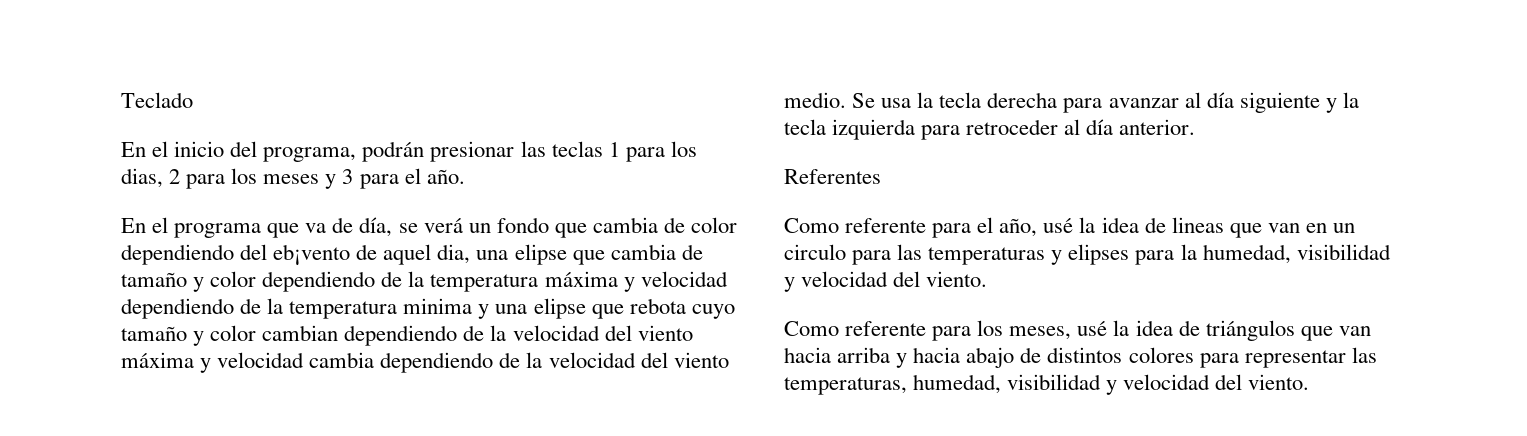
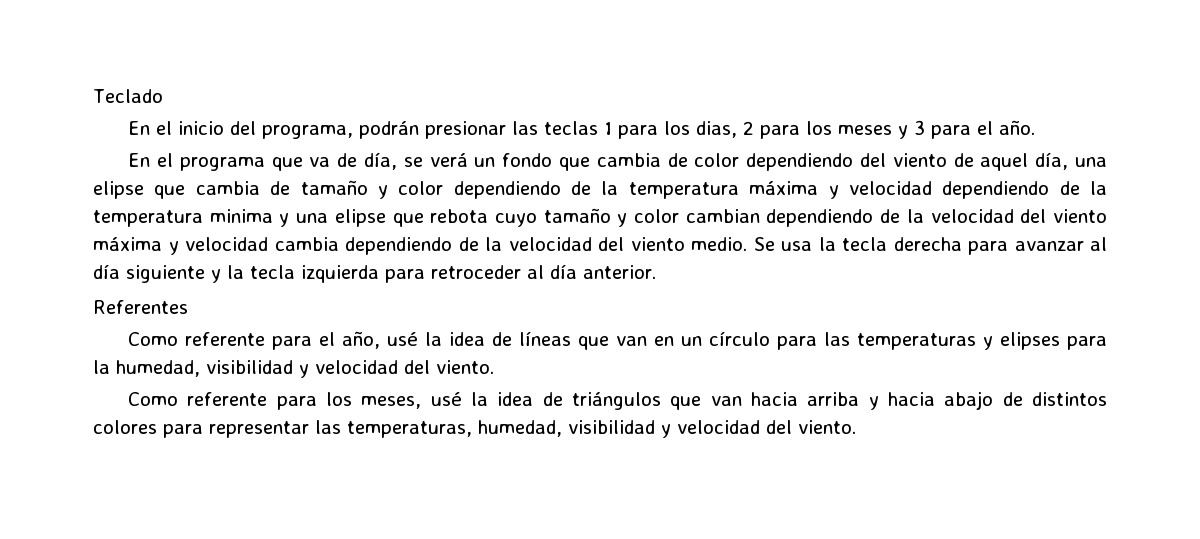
- En el programa que va de día, se verá un fondo que cambia de color dependiendo del eb¡vento de aquel dia, una elipse que cambia de tamaño y color dependiendo de la temperatura máxima y velocidad dependiendo de la temperatura minima y una elipse que rebota cuyo tamaño y color cambian dependiendo de la velocidad del viento máxima y velocidad cambia dependiendo de la velocidad del viento medio.
+ En el programa que va de día, se verá un fondo que cambia de color dependiendo del viento de aquel día, una elipse que cambia de tamaño y color dependiendo de la temperatura máxima y velocidad dependiendo de la temperatura minima y una elipse que rebota cuyo tamaño y color cambian dependiendo de la velocidad del viento máxima y velocidad cambia dependiendo de la velocidad del viento medio.
- Como referente para el año, usé la idea de lineas que van en un circulo para las temperaturas y elipses para la humedad, visibilidad y velocidad del viento.
+ Como referente para el año, usé la idea de líneas que van en un círculo para las temperaturas y elipses para la humedad, visibilidad y velocidad del viento.

